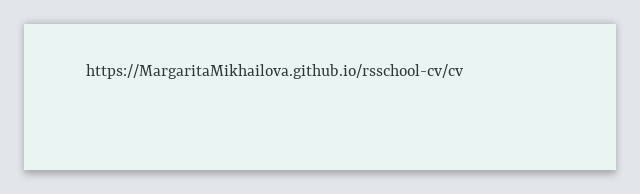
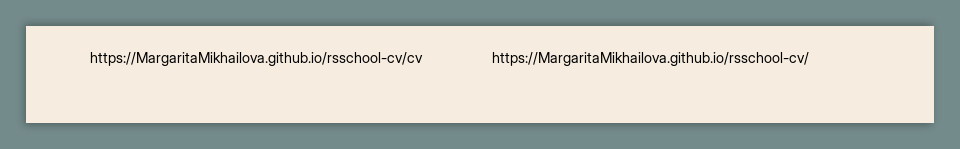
- https://MargaritaMikhailova.github.io/rsschool-cv/cv
+ https://MargaritaMikhailova.github.io/rsschool-cv/cv https://MargaritaMikhailova.github.io/rsschool-cv/

